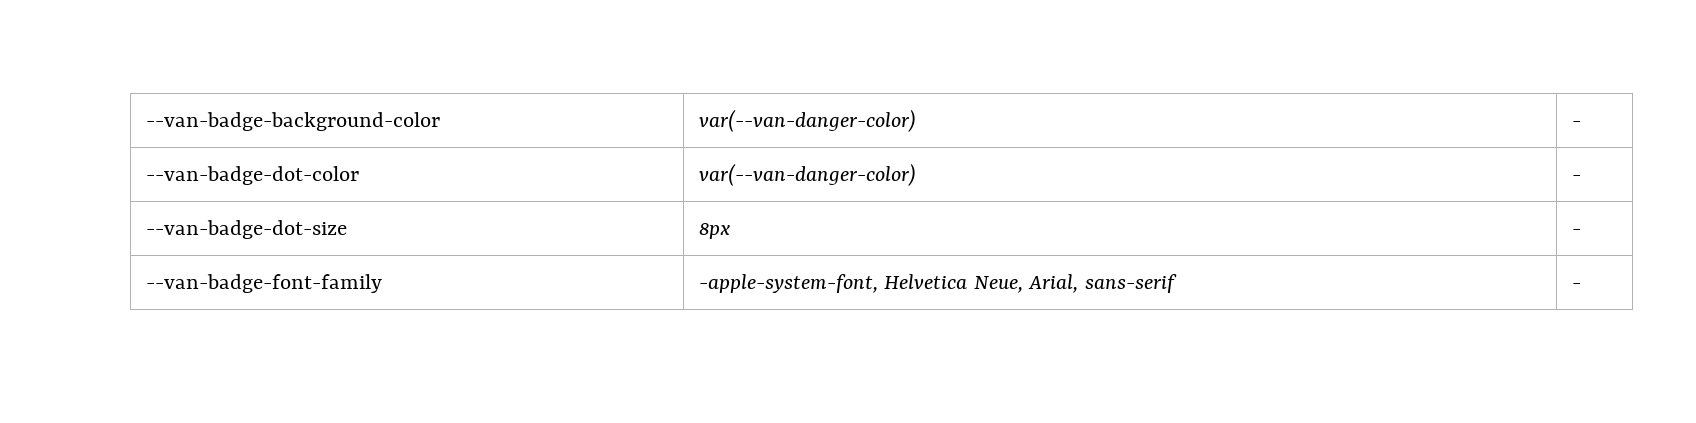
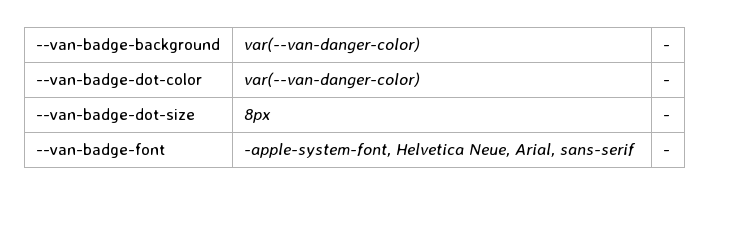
- --van-badge-background-color | var(--van-danger-color) | -
+ --van-badge-background | var(--van-danger-color) | -
- --van-badge-font-family | -apple-system-font, Helvetica Neue, Arial, sans-serif | -
+ --van-badge-font | -apple-system-font, Helvetica Neue, Arial, sans-serif | -

